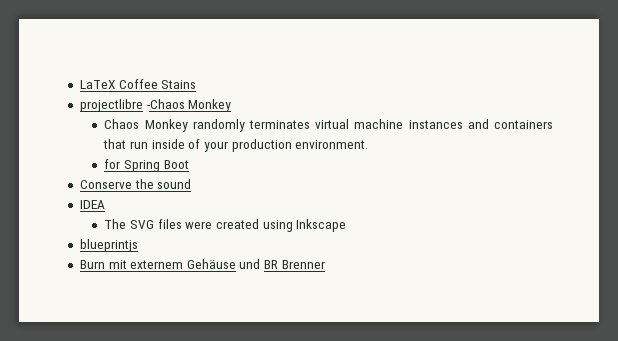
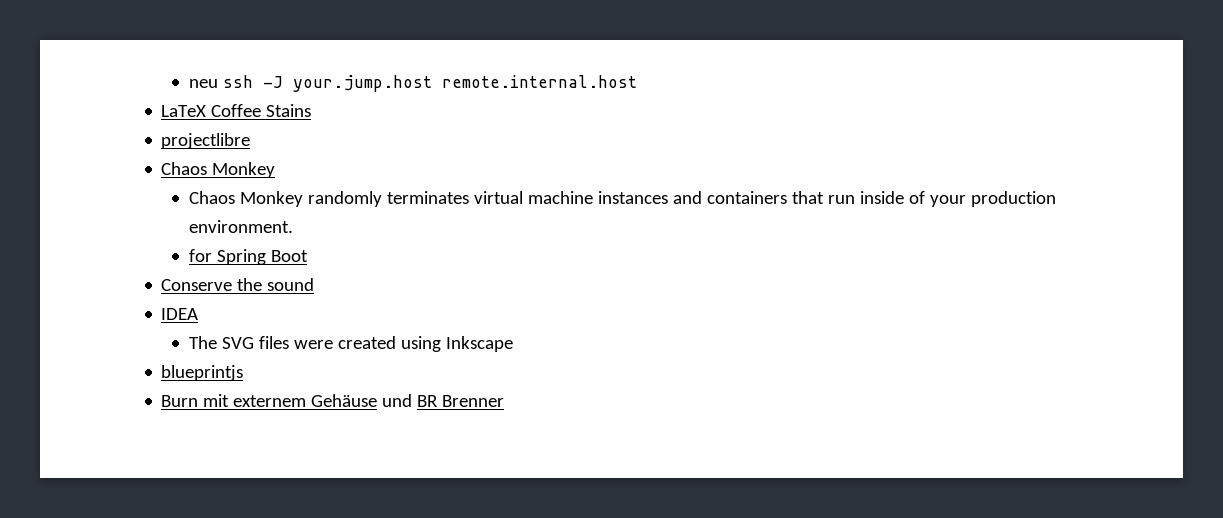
+ neu ssh -J your.jump.host remote.internal.host
- projectlibre -Chaos Monkey
+ projectlibre
+ Chaos Monkey

